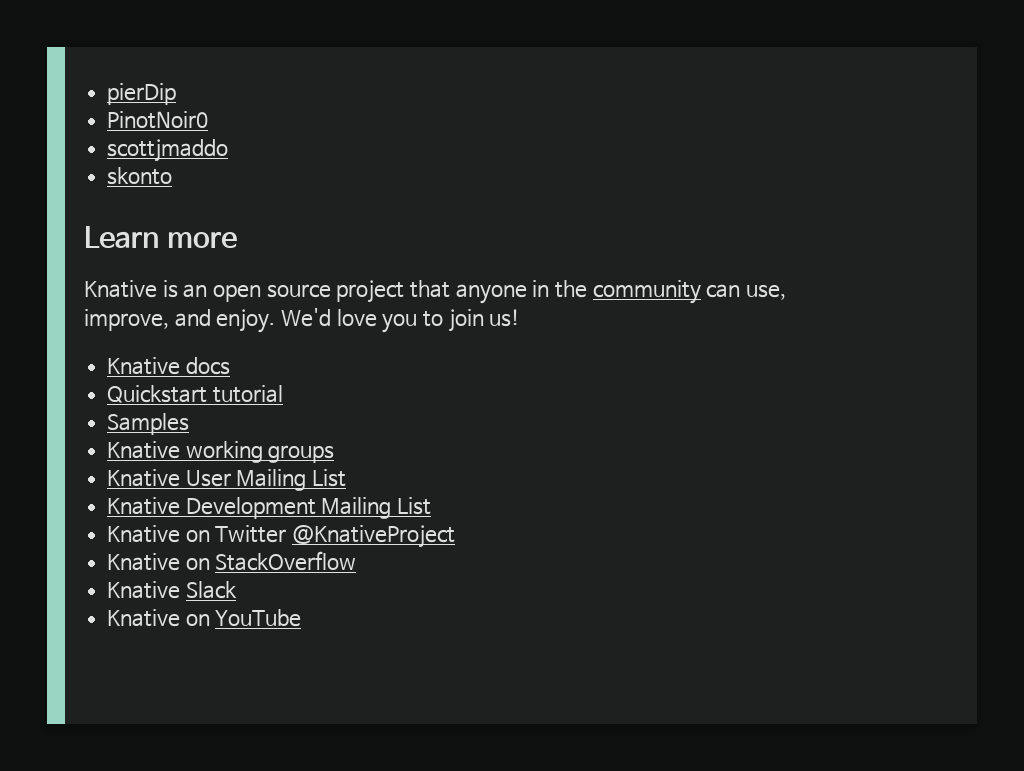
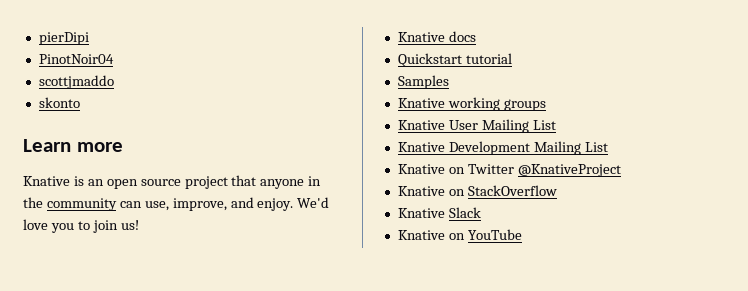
- pierDip
- PinotNoir0
+ pierDipi
+ PinotNoir04

